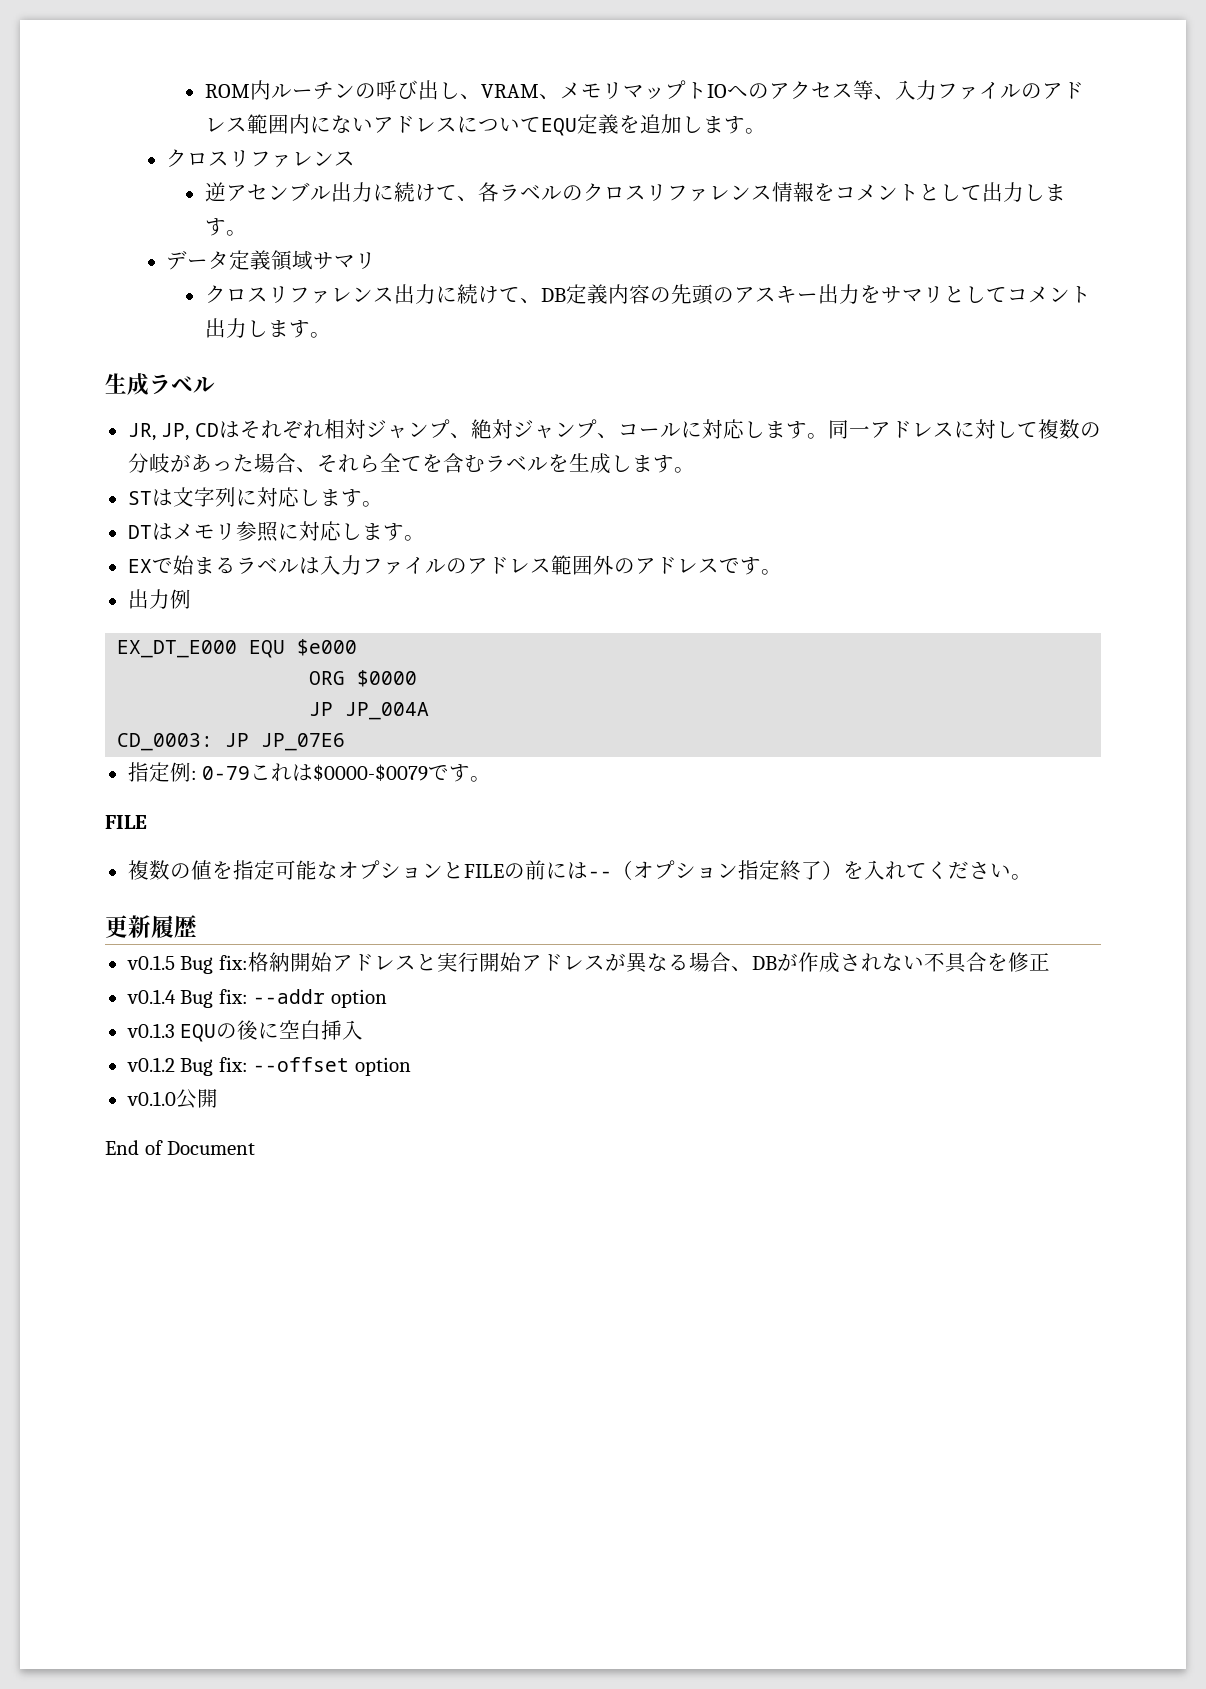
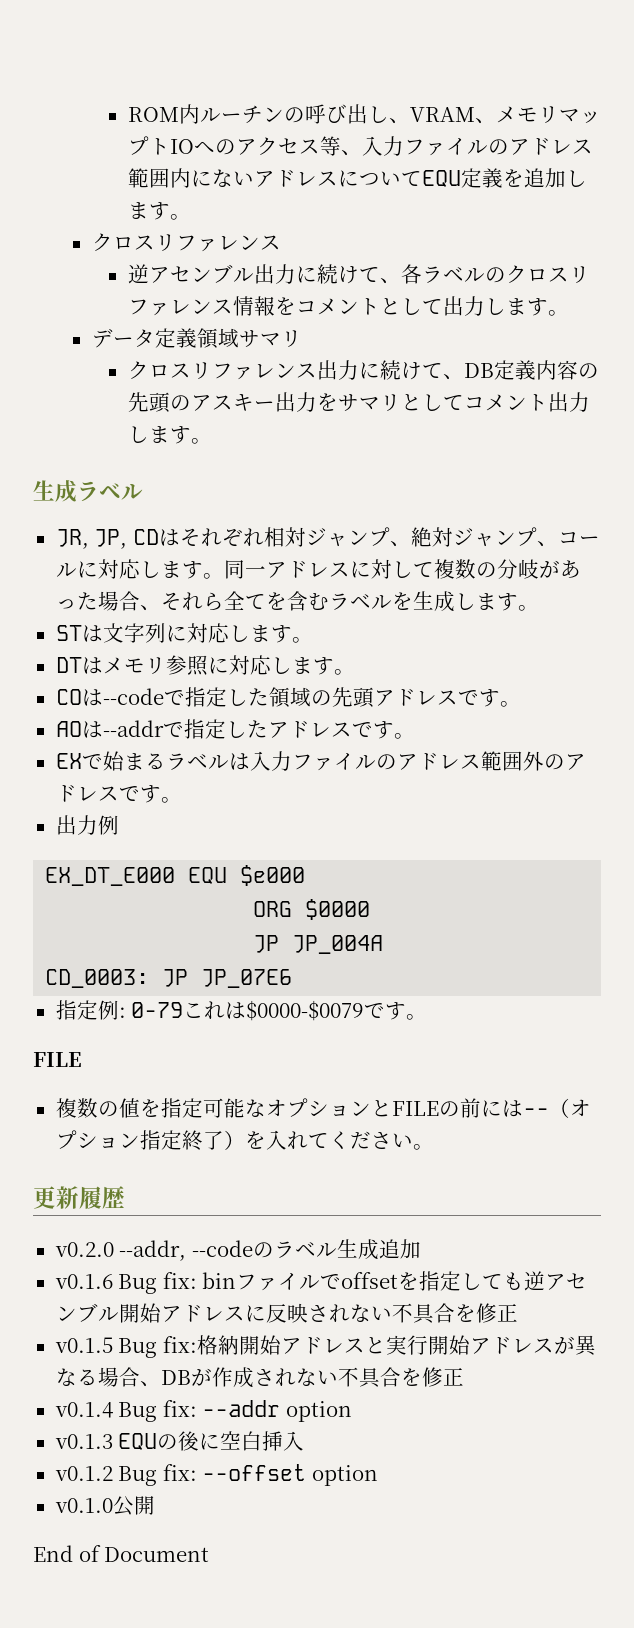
+ COは--codeで指定した領域の先頭アドレスです。
+ AOは--addrで指定したアドレスです。
+ v0.2.0 --addr, --codeのラベル生成追加
+ v0.1.6 Bug fix: binファイルでoffsetを指定しても逆アセンブル開始アドレスに反映されない不具合を修正

